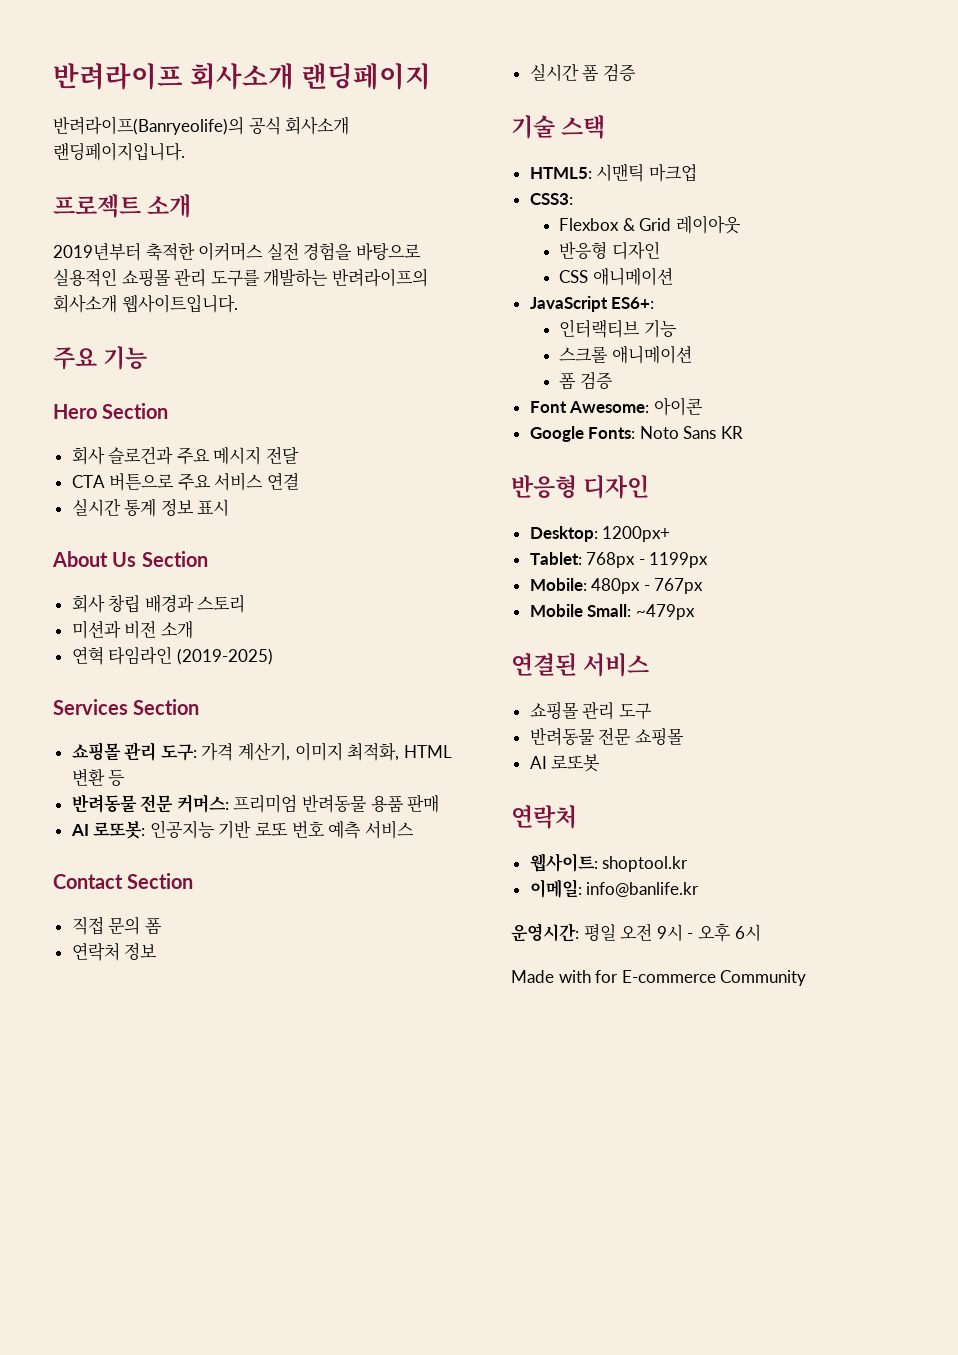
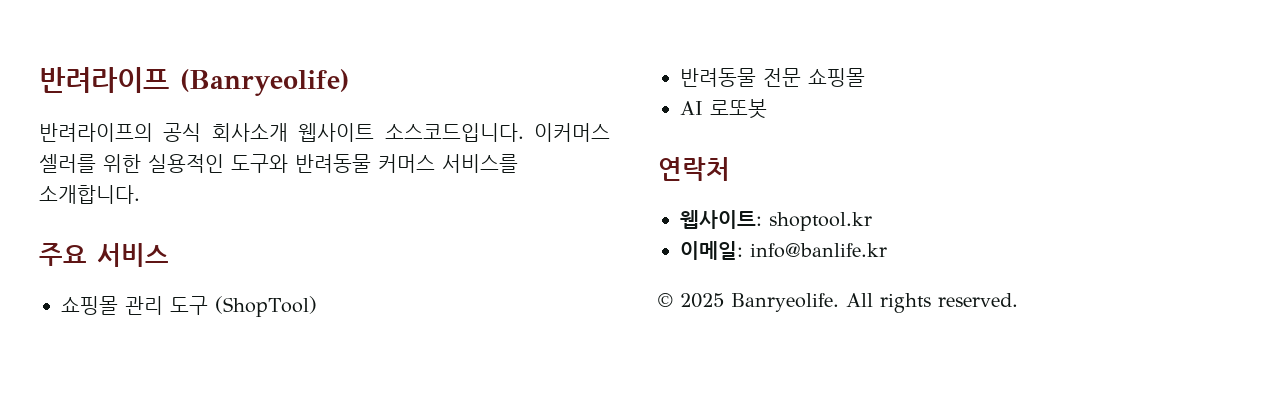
- 반려라이프 회사소개 랜딩페이지
- 반려라이프(Banryeolife)의 공식 회사소개 랜딩페이지입니다.
- 프로젝트 소개
- 2019년부터 축적한 이커머스 실전 경험을 바탕으로 실용적인 쇼핑몰 관리 도구를 개발하는 반려라이프의 회사소개 웹사이트입니다.
- 주요 기능
- Hero Section
- 회사 슬로건과 주요 메시지 전달
- CTA 버튼으로 주요 서비스 연결
- 실시간 통계 정보 표시
- About Us Section
- 회사 창립 배경과 스토리
- 미션과 비전 소개
- 연혁 타임라인 (2019-2025)
- Services Section
- 쇼핑몰 관리 도구: 가격 계산기, 이미지 최적화, HTML 변환 등
- 반려동물 전문 커머스: 프리미엄 반려동물 용품 판매
- AI 로또봇: 인공지능 기반 로또 번호 예측 서비스
- Contact Section
- 직접 문의 폼
- 연락처 정보
- 실시간 폼 검증
- 기술 스택
- HTML5: 시맨틱 마크업
- CSS3:
- Flexbox & Grid 레이아웃
- 반응형 디자인
- CSS 애니메이션
- JavaScript ES6+:
- 인터랙티브 기능
- 스크롤 애니메이션
- 폼 검증
- Font Awesome: 아이콘
- Google Fonts: Noto Sans KR
- 반응형 디자인
- Desktop: 1200px+
- Tablet: 768px - 1199px
- Mobile: 480px - 767px
- Mobile Small: ~479px
- 연결된 서비스
+ 반려라이프 (Banryeolife)
+ 반려라이프의 공식 회사소개 웹사이트 소스코드입니다. 이커머스 셀러를 위한 실용적인 도구와 반려동물 커머스 서비스를 소개합니다.
+ 주요 서비스
- 쇼핑몰 관리 도구
+ 쇼핑몰 관리 도구 (ShopTool)
- 운영시간: 평일 오전 9시 - 오후 6시
- Made with for E-commerce Community
+ © 2025 Banryeolife. All rights reserved.

